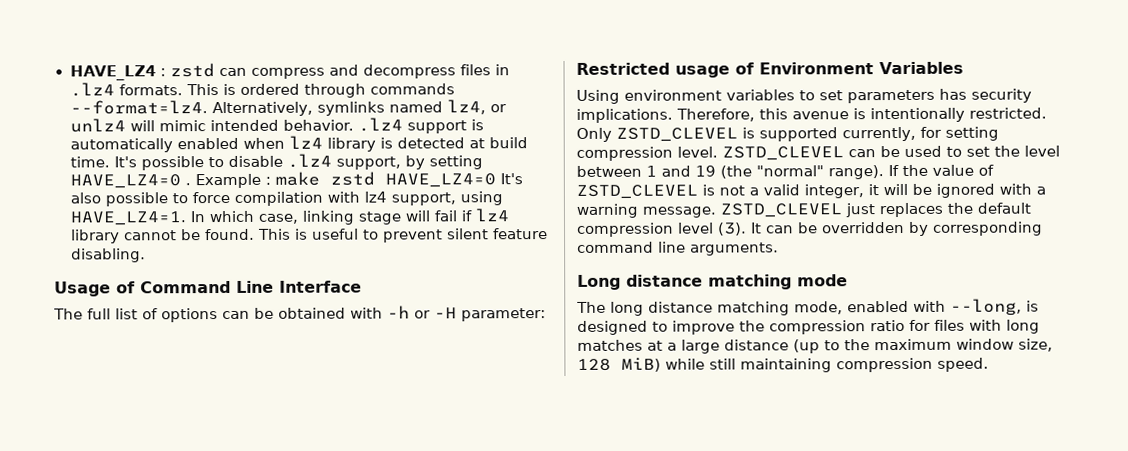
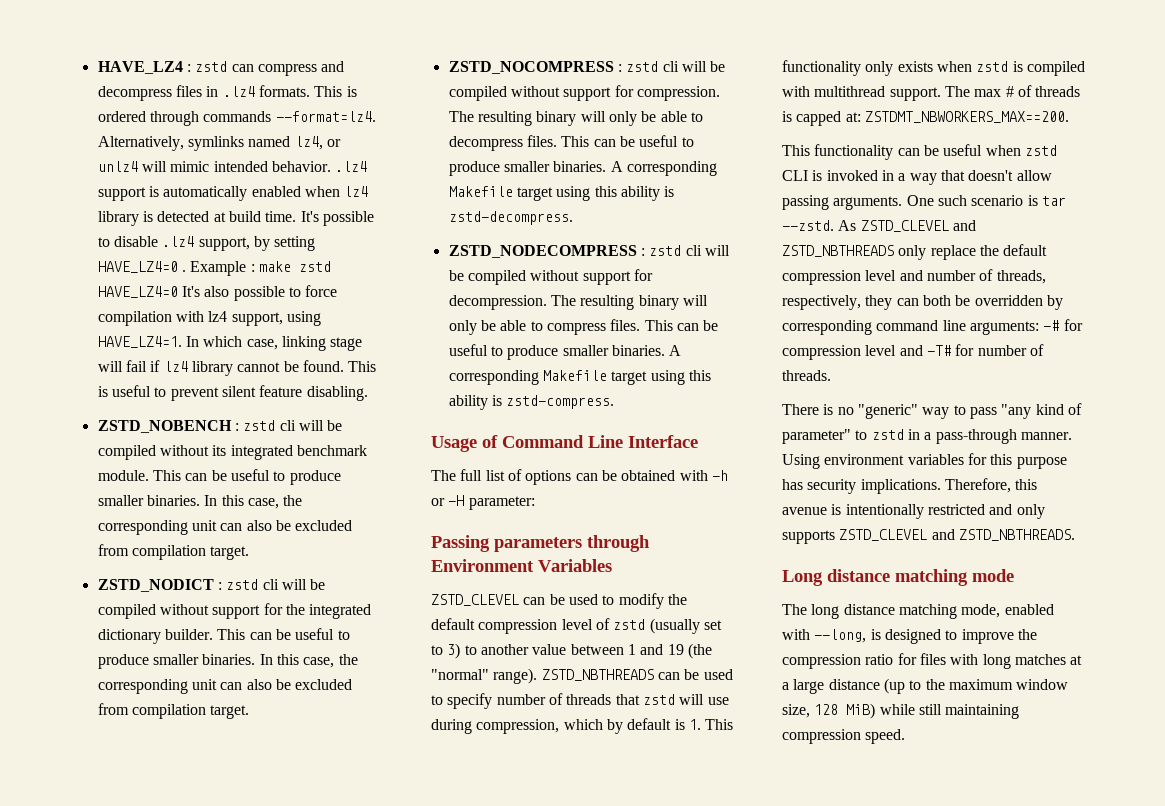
+ ZSTD_NOBENCH : zstd cli will be compiled without its integrated benchmark module. This can be useful to produce smaller binaries. In this case, the corresponding unit can also be excluded from compilation target.
+ ZSTD_NODICT : zstd cli will be compiled without support for the integrated dictionary builder. This can be useful to produce smaller binaries. In this case, the corresponding unit can also be excluded from compilation target.
+ ZSTD_NOCOMPRESS : zstd cli will be compiled without support for compression. The resulting binary will only be able to decompress files. This can be useful to produce smaller binaries. A corresponding Makefile target using this ability is zstd-decompress.
+ ZSTD_NODECOMPRESS : zstd cli will be compiled without support for decompression. The resulting binary will only be able to compress files. This can be useful to produce smaller binaries. A corresponding Makefile target using this ability is zstd-compress.
- Restricted usage of Environment Variables
+ Passing parameters through Environment Variables
- Using environment variables to set parameters has security implications.
+ ZSTD_CLEVEL can be used to modify the default compression level of zstd (usually set to 3) to another value between 1 and 19 (the "normal" range). ZSTD_NBTHREADS can be used to specify number of threads that zstd will use during compression, which by default is 1. This functionality only exists when zstd is compiled with multithread support. The max # of threads is capped at: ZSTDMT_NBWORKERS_MAX==200.
+ This functionality can be useful when zstd CLI is invoked in a way that doesn't allow passing arguments. One such scenario is tar --zstd. As ZSTD_CLEVEL and ZSTD_NBTHREADS only replace the default compression level and number of threads, respectively, they can both be overridden by corresponding command line arguments: -# for compression level and -T# for number of threads.
+ There is no "generic" way to pass "any kind of parameter" to zstd in a pass-through manner. Using environment variables for this purpose has security implications.
- Therefore, this avenue is intentionally restricted. Only ZSTD_CLEVEL is supported currently, for setting compression level. ZSTD_CLEVEL can be used to set the level between 1 and 19 (the "normal" range). If the value of ZSTD_CLEVEL is not a valid integer, it will be ignored with a warning message. ZSTD_CLEVEL just replaces the default compression level (3). It can be overridden by corresponding command line arguments.
+ Therefore, this avenue is intentionally restricted and only supports ZSTD_CLEVEL and ZSTD_NBTHREADS.

